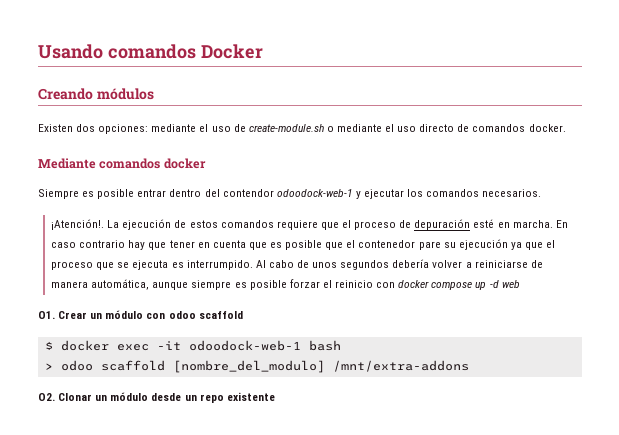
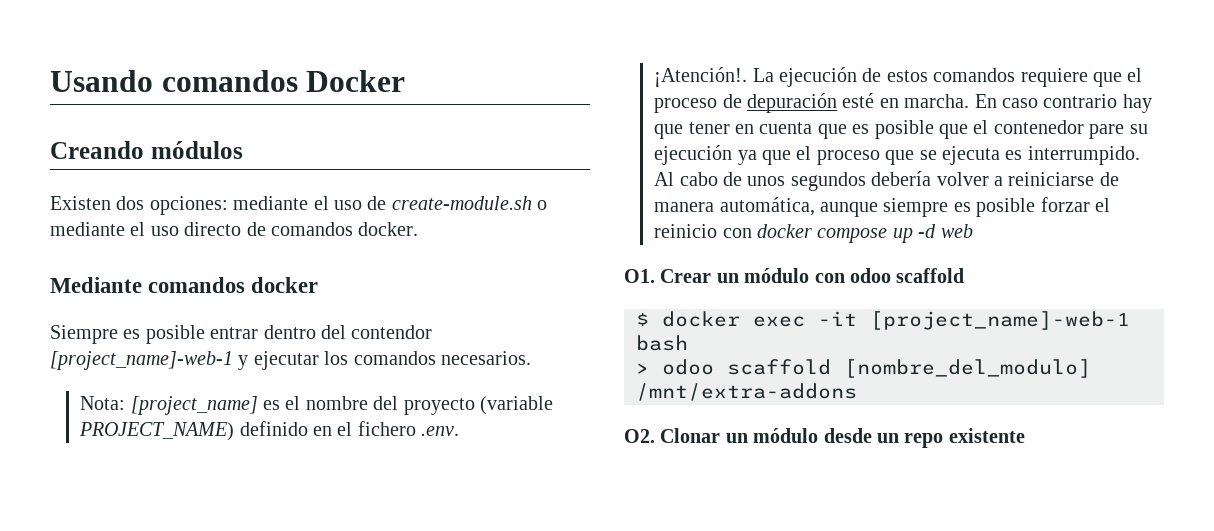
- Siempre es posible entrar dentro del contendor odoodock-web-1 y ejecutar los comandos necesarios.
+ Siempre es posible entrar dentro del contendor [project_name]-web-1 y ejecutar los comandos necesarios.
+ Nota: [project_name] es el nombre del proyecto (variable PROJECT_NAME) definido en el fichero .env.
- $ docker exec -it odoodock-web-1 bash
+ $ docker exec -it [project_name]-web-1 bash

